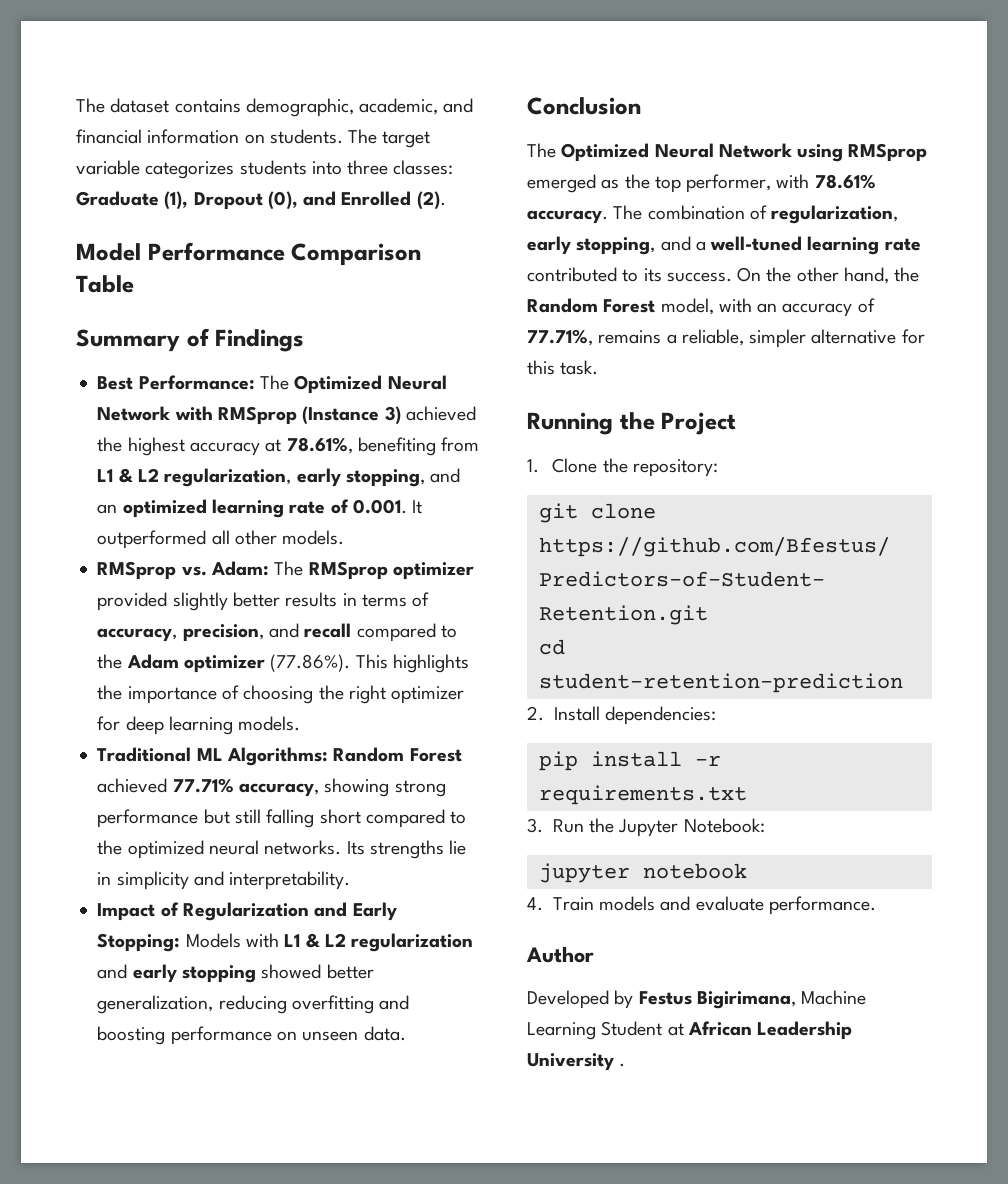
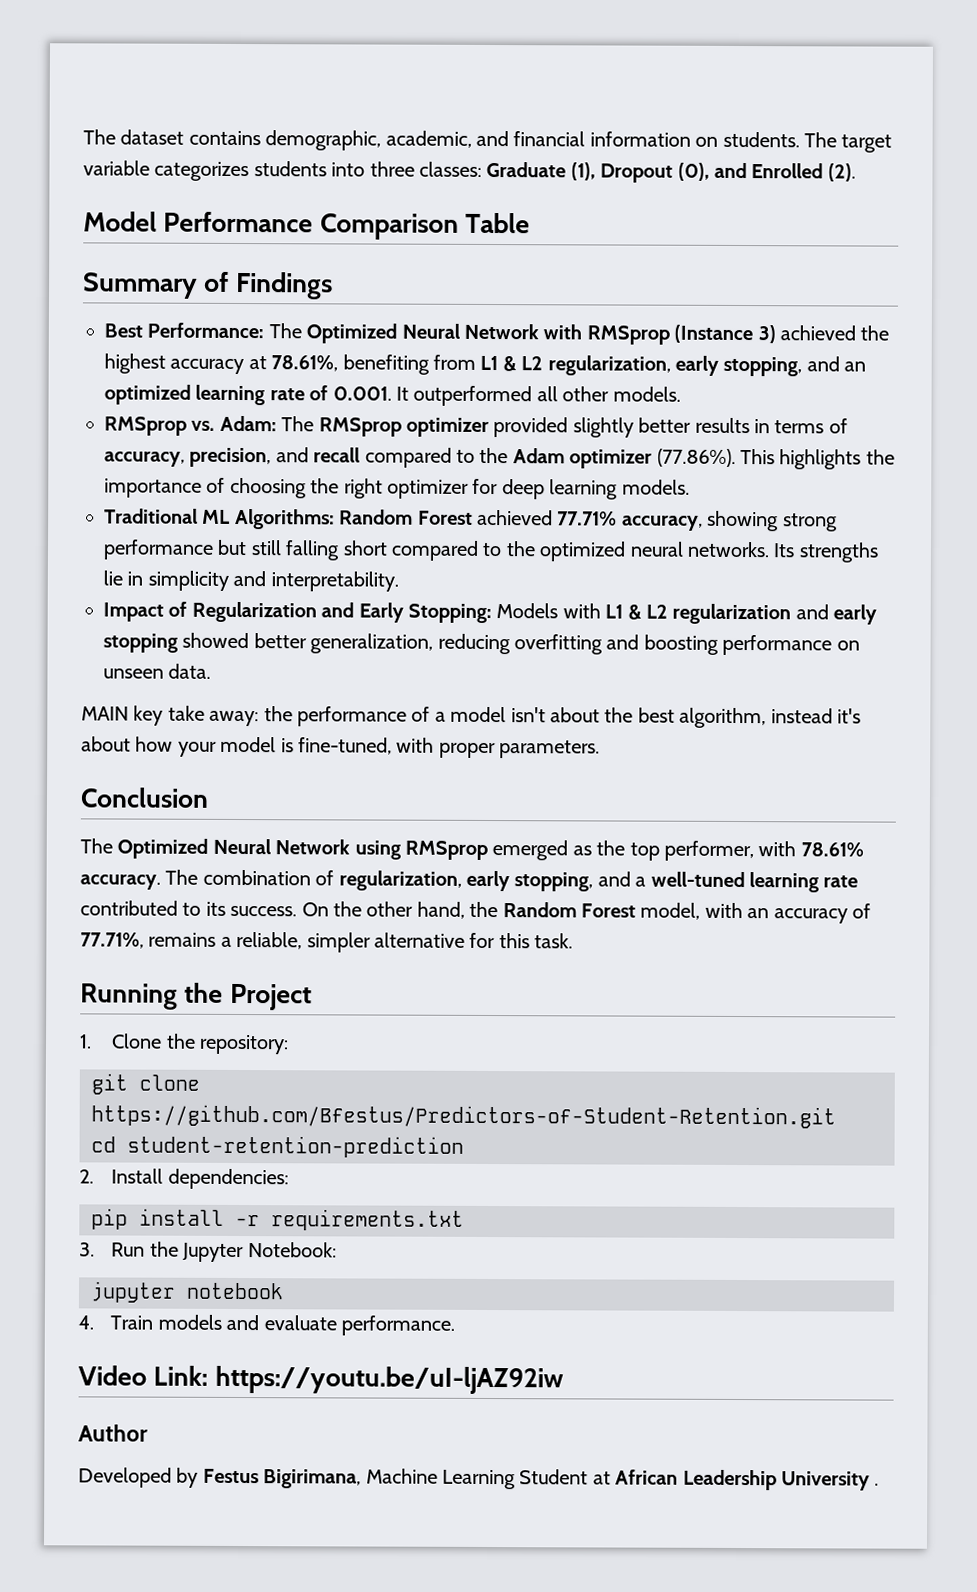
+ MAIN key take away: the performance of a model isn't about the best algorithm, instead it's about how your model is fine-tuned, with proper parameters.
+ Video Link: https://youtu.be/uI-ljAZ92iw

